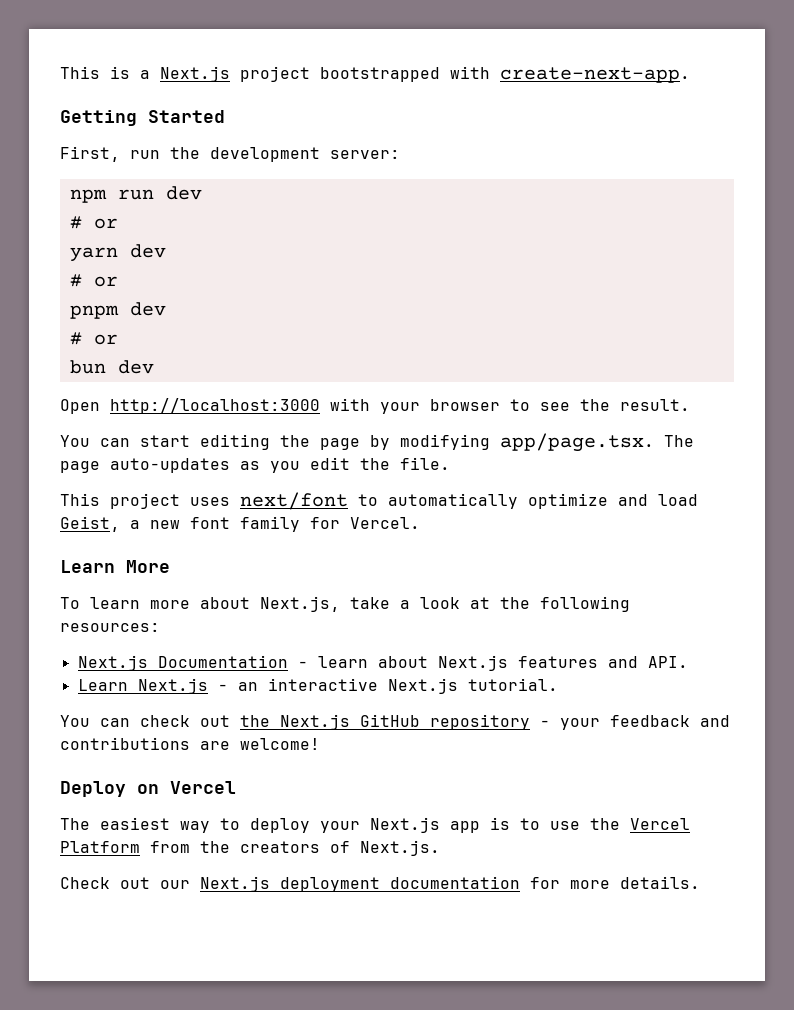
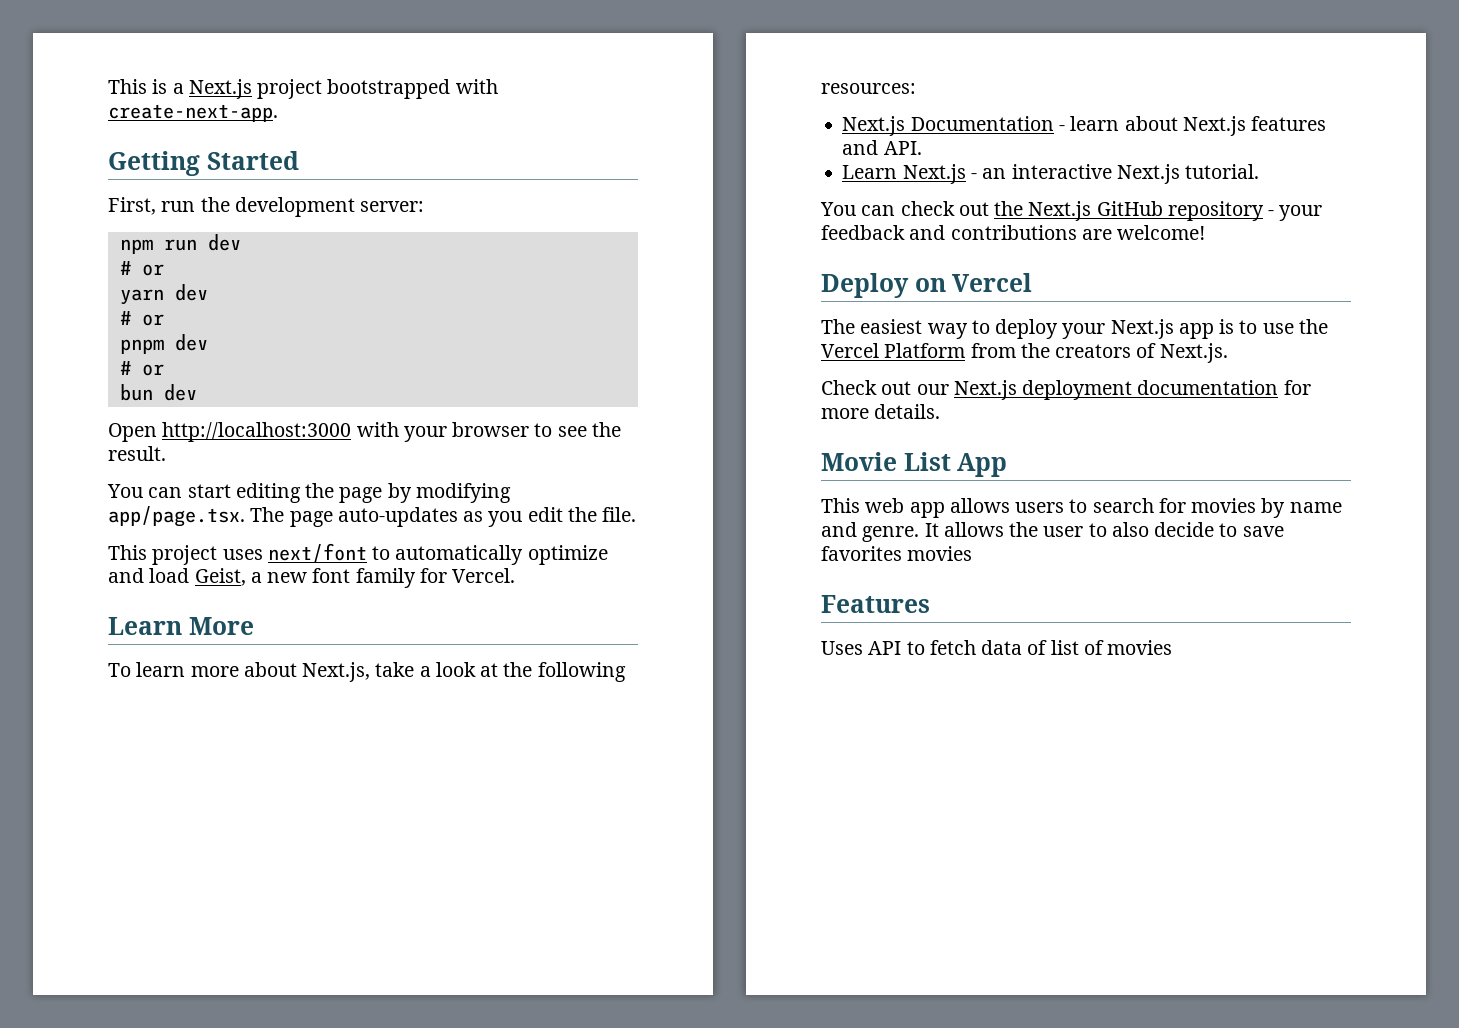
+ Movie List App
+ This web app allows users to search for movies by name and genre. It allows the user to also decide to save favorites movies
+ Features
+ Uses API to fetch data of list of movies

